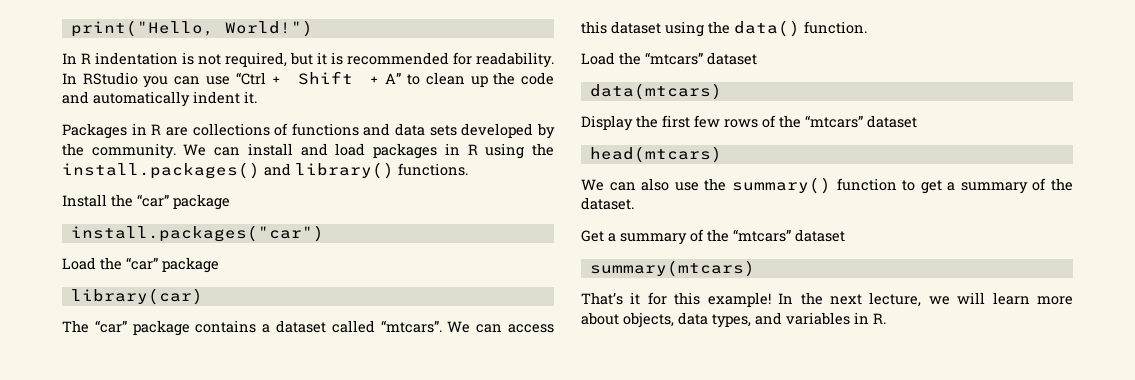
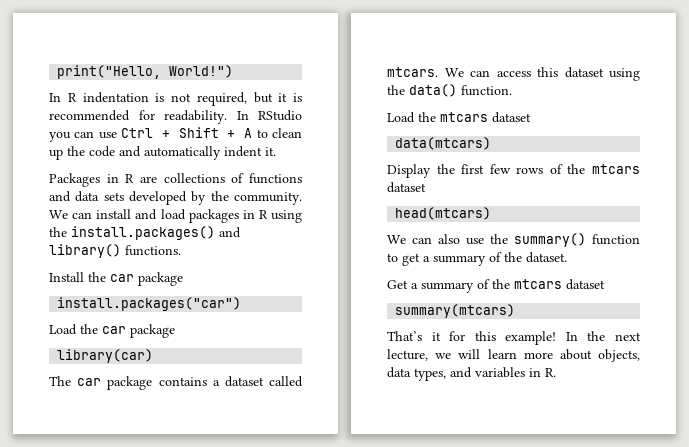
- In RStudio you can use “Ctrl + Shift + A” to clean up the code and automatically indent it.
+ In RStudio you can use Ctrl + Shift + A to clean up the code and automatically indent it.
- Install the “car” package
+ Install the car package
- Load the “car” package
+ Load the car package
- The “car” package contains a dataset called “mtcars”.
+ The car package contains a dataset called mtcars.
- Load the “mtcars” dataset
+ Load the mtcars dataset
- Display the first few rows of the “mtcars” dataset
+ Display the first few rows of the mtcars dataset
- Get a summary of the “mtcars” dataset
+ Get a summary of the mtcars dataset

